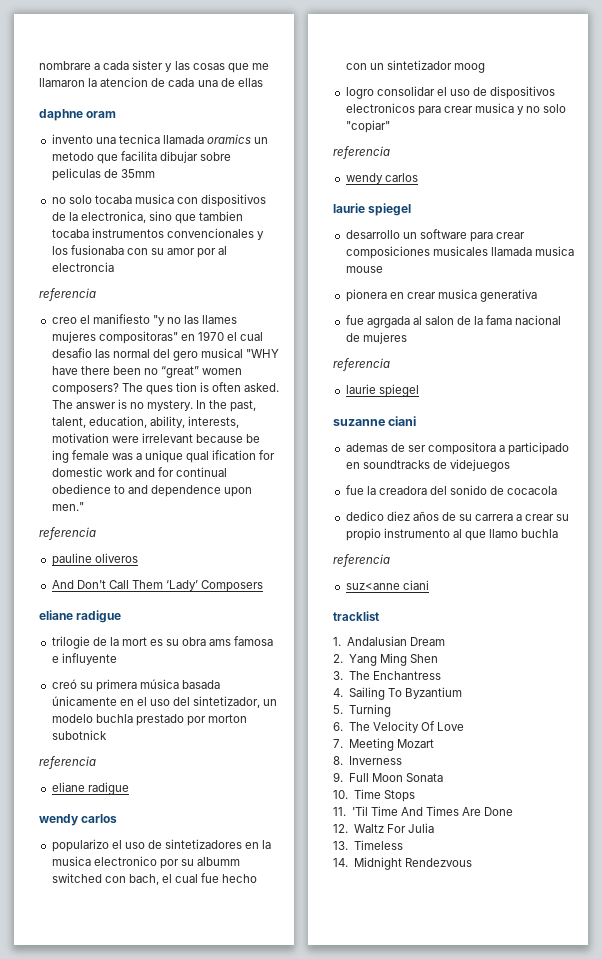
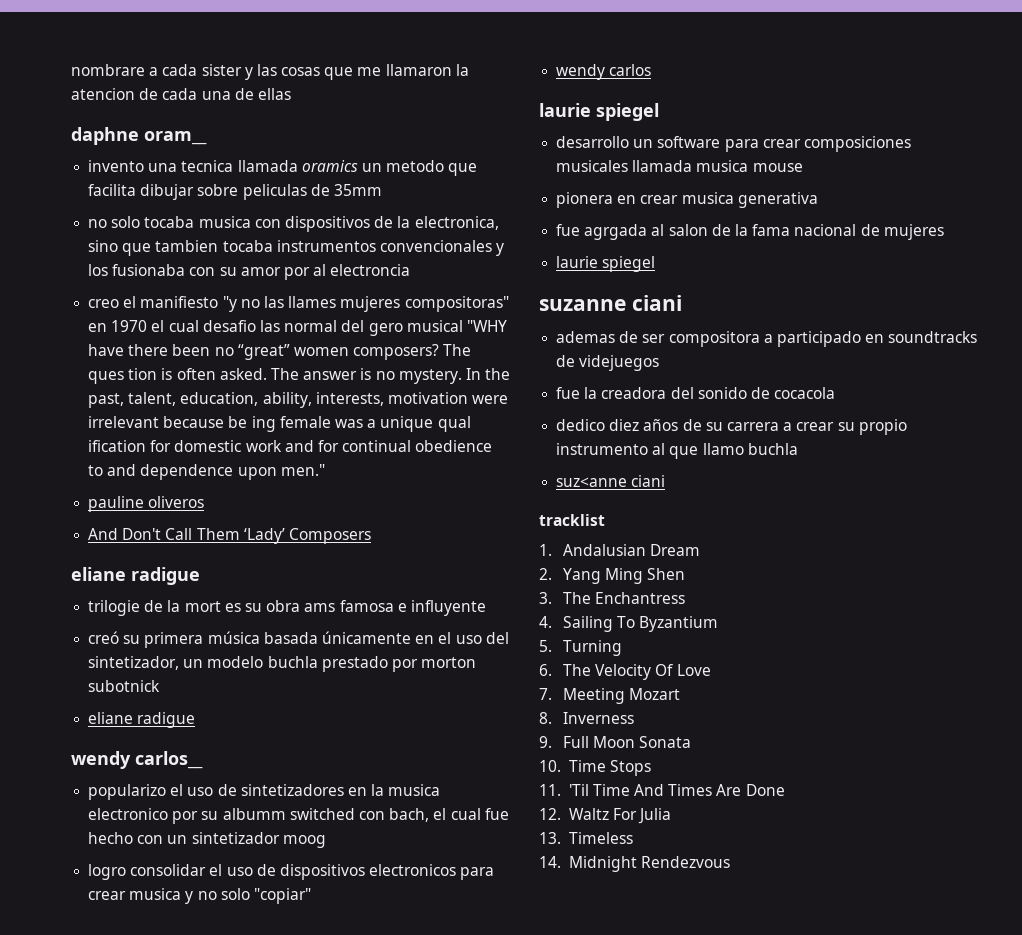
- daphne oram
+ daphne oram__
  no solo tocaba musica con dispositivos de la electronica, sino que tambien tocaba instrumentos convencionales y los fusionaba con su amor por al electroncia
- referencia
  In the past, talent, education, ability, interests, motivation were irrelevant because be ing female was a unique qual ification for domestic work and for continual obedience to and dependence upon men."
- referencia
  creó su primera música basada únicamente en el uso del sintetizador, un modelo buchla prestado por morton subotnick
- referencia
  eliane radigue
- wendy carlos
+ wendy carlos__
  logro consolidar el uso de dispositivos electronicos para crear musica y no solo "copiar"
- referencia
  fue agrgada al salon de la fama nacional de mujeres
- referencia
  dedico diez años de su carrera a crear su propio instrumento al que llamo buchla
- referencia

